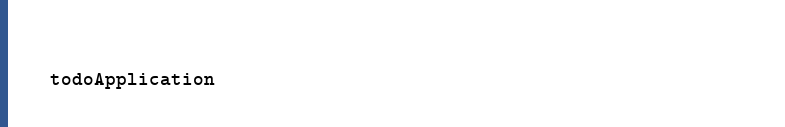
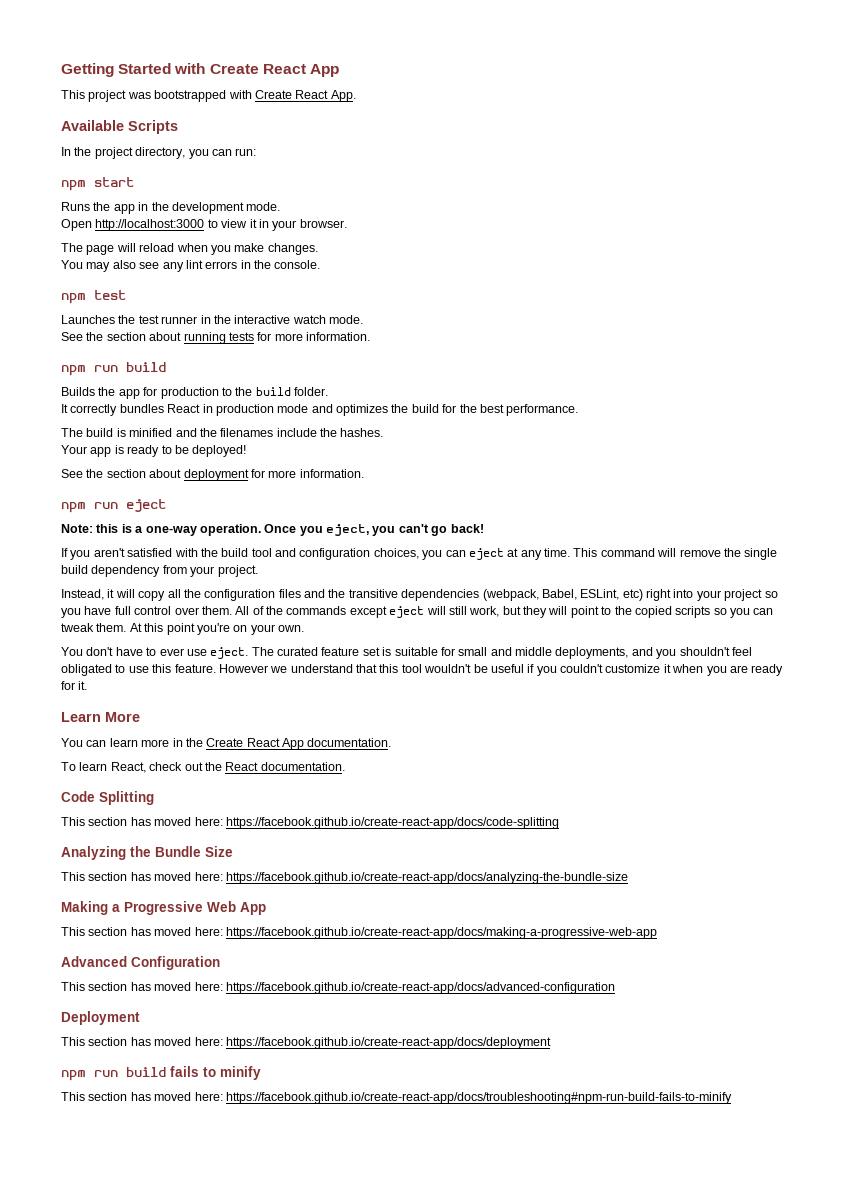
- todoApplication
+ Getting Started with Create React App
+ This project was bootstrapped with Create React App.
+ Available Scripts
+ In the project directory, you can run:
+ npm start
+ Runs the app in the development mode.
+ Open http://localhost:3000 to view it in your browser.
+ The page will reload when you make changes.
+ You may also see any lint errors in the console.
+ npm test
+ Launches the test runner in the interactive watch mode.
+ See the section about running tests for more information.
+ npm run build
+ Builds the app for production to the build folder.
+ It correctly bundles React in production mode and optimizes the build for the best performance.
+ The build is minified and the filenames include the hashes.
+ Your app is ready to be deployed!
+ See the section about deployment for more information.
+ npm run eject
+ Note: this is a one-way operation. Once you eject, you can't go back!
+ If you aren't satisfied with the build tool and configuration choices, you can eject at any time. This command will remove the single build dependency from your project.
+ Instead, it will copy all the configuration files and the transitive dependencies (webpack, Babel, ESLint, etc) right into your project so you have full control over them. All of the commands except eject will still work, but they will point to the copied scripts so you can tweak them. At this point you're on your own.
+ You don't have to ever use eject. The curated feature set is suitable for small and middle deployments, and you shouldn't feel obligated to use this feature. However we understand that this tool wouldn't be useful if you couldn't customize it when you are ready for it.
+ Learn More
+ You can learn more in the Create React App documentation.
+ To learn React, check out the React documentation.
+ Code Splitting
+ This section has moved here: https://facebook.github.io/create-react-app/docs/code-splitting
+ Analyzing the Bundle Size
+ This section has moved here: https://facebook.github.io/create-react-app/docs/analyzing-the-bundle-size
+ Making a Progressive Web App
+ This section has moved here: https://facebook.github.io/create-react-app/docs/making-a-progressive-web-app
+ Advanced Configuration
+ This section has moved here: https://facebook.github.io/create-react-app/docs/advanced-configuration
+ Deployment
+ This section has moved here: https://facebook.github.io/create-react-app/docs/deployment
+ npm run build fails to minify
+ This section has moved here: https://facebook.github.io/create-react-app/docs/troubleshooting#npm-run-build-fails-to-minify

